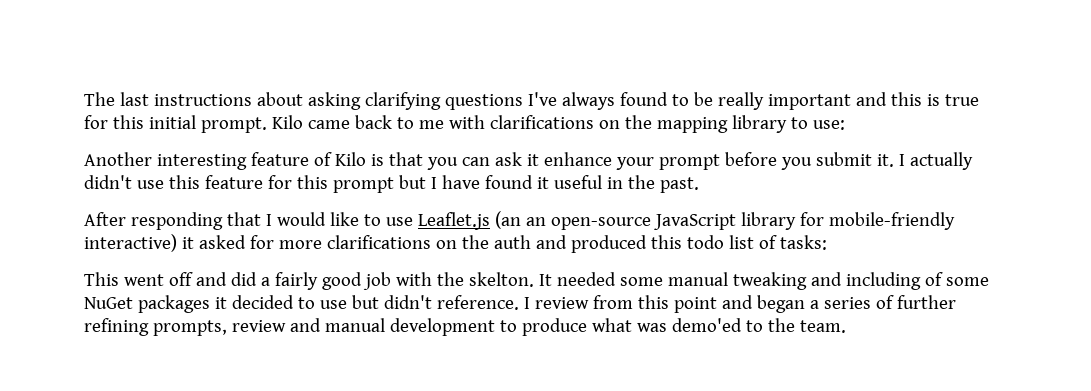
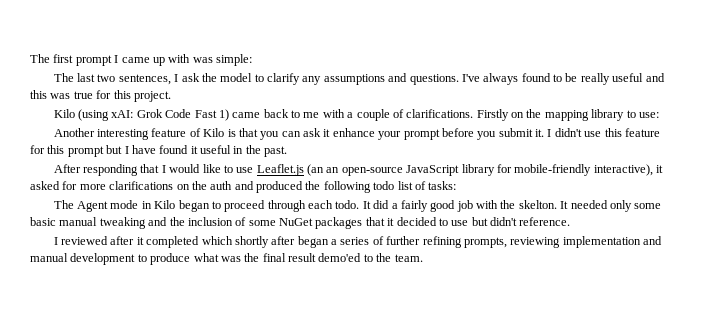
- The last instructions about asking clarifying questions I've always found to be really important and this is true for this initial prompt. Kilo came back to me with clarifications on the mapping library to use:
+ The first prompt I came up with was simple:
+ The last two sentences, I ask the model to clarify any assumptions and questions. I've always found to be really useful and this was true for this project.
+ Kilo (using xAI: Grok Code Fast 1) came back to me with a couple of clarifications. Firstly on the mapping library to use:
- I actually didn't use this feature for this prompt but I have found it useful in the past.
+ I didn't use this feature for this prompt but I have found it useful in the past.
- After responding that I would like to use Leaflet.js (an an open-source JavaScript library for mobile-friendly interactive) it asked for more clarifications on the auth and produced this todo list of tasks:
+ After responding that I would like to use Leaflet.js (an an open-source JavaScript library for mobile-friendly interactive), it asked for more clarifications on the auth and produced the following todo list of tasks:
- This went off and did a fairly good job with the skelton.
+ The Agent mode in Kilo began to proceed through each todo. It did a fairly good job with the skelton.
- It needed some manual tweaking and including of some NuGet packages it decided to use but didn't reference. I review from this point and began a series of further refining prompts, review and manual development to produce what was demo'ed to the team.
+ It needed only some basic manual tweaking and the inclusion of some NuGet packages that it decided to use but didn't reference.
+ I reviewed after it completed which shortly after began a series of further refining prompts, reviewing implementation and manual development to produce what was the final result demo'ed to the team.

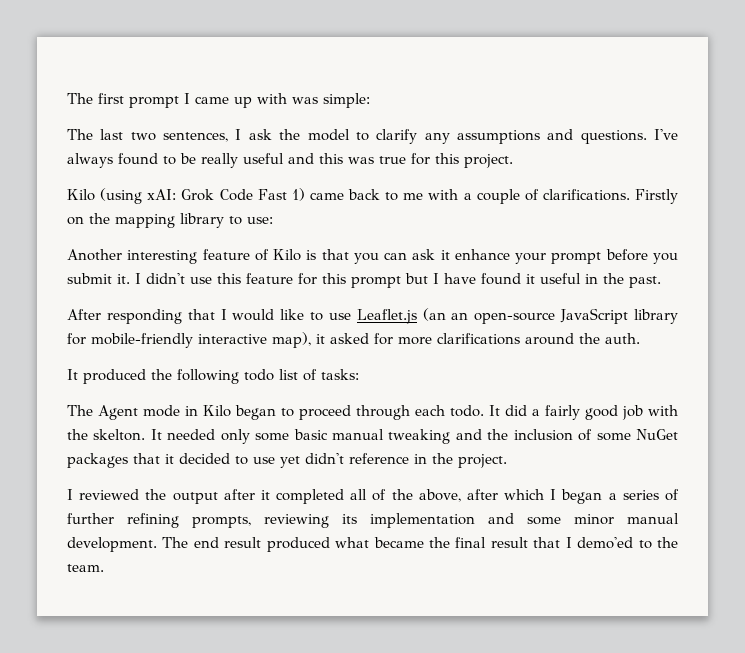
- After responding that I would like to use Leaflet.js (an an open-source JavaScript library for mobile-friendly interactive), it asked for more clarifications on the auth and produced the following todo list of tasks:
+ After responding that I would like to use Leaflet.js (an an open-source JavaScript library for mobile-friendly interactive map), it asked for more clarifications around the auth.
+ It produced the following todo list of tasks:
- It needed only some basic manual tweaking and the inclusion of some NuGet packages that it decided to use but didn't reference.
+ It needed only some basic manual tweaking and the inclusion of some NuGet packages that it decided to use yet didn't reference in the project.
- I reviewed after it completed which shortly after began a series of further refining prompts, reviewing implementation and manual development to produce what was the final result demo'ed to the team.
+ I reviewed the output after it completed all of the above, after which I began a series of further refining prompts, reviewing its implementation and some minor manual development. The end result produced what became the final result that I demo'ed to the team.

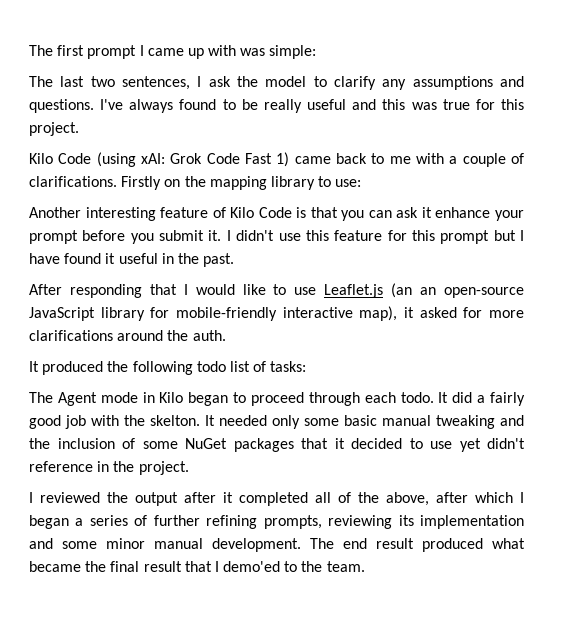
- Kilo (using xAI: Grok Code Fast 1) came back to me with a couple of clarifications.
+ Kilo Code (using xAI: Grok Code Fast 1) came back to me with a couple of clarifications.
- Another interesting feature of Kilo is that you can ask it enhance your prompt before you submit it.
+ Another interesting feature of Kilo Code is that you can ask it enhance your prompt before you submit it.

